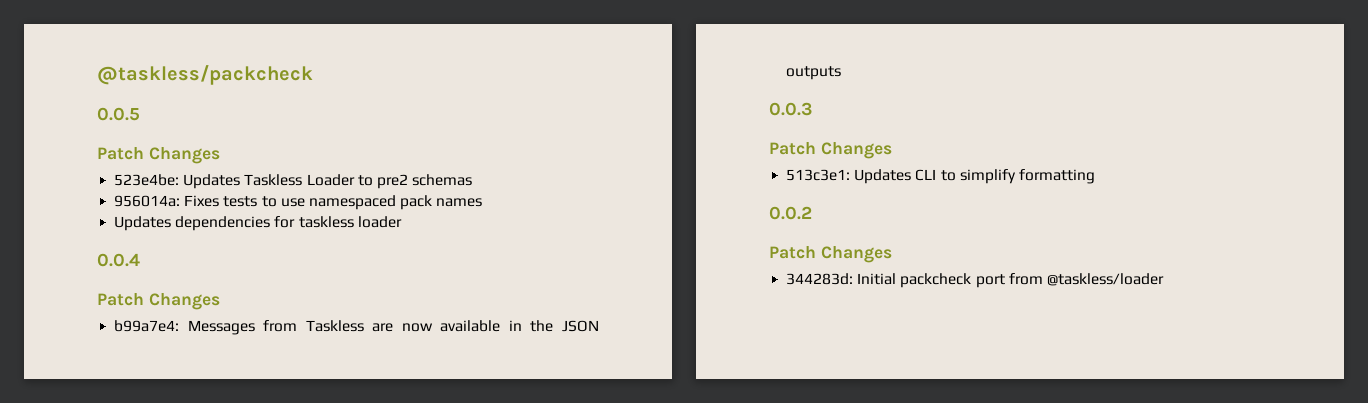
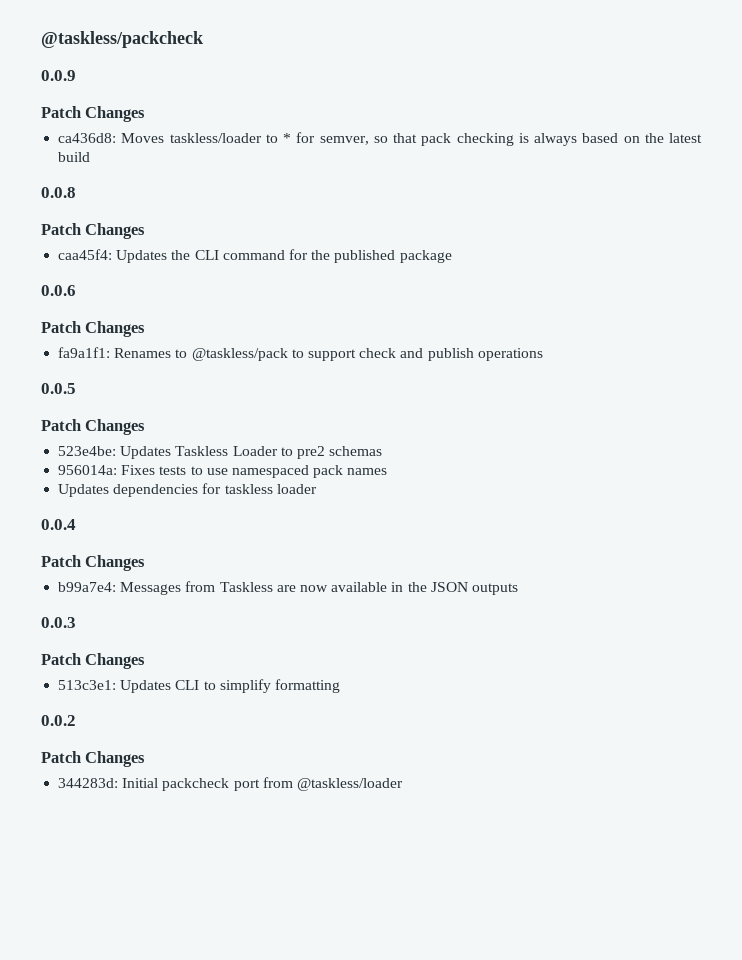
+ 0.0.9
+ Patch Changes
+ ca436d8: Moves taskless/loader to * for semver, so that pack checking is always based on the latest build
+ 0.0.8
+ Patch Changes
+ caa45f4: Updates the CLI command for the published package
+ 0.0.6
+ Patch Changes
+ fa9a1f1: Renames to @taskless/pack to support check and publish operations

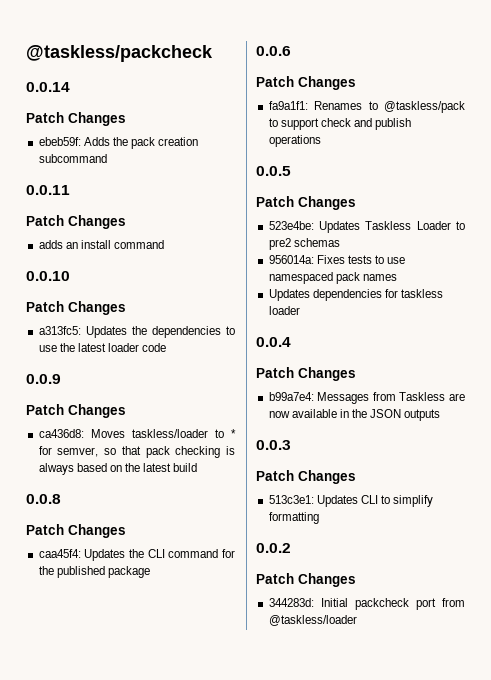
+ 0.0.14
+ Patch Changes
+ ebeb59f: Adds the pack creation subcommand
+ 0.0.11
+ Patch Changes
+ adds an install command
+ 0.0.10
+ Patch Changes
+ a313fc5: Updates the dependencies to use the latest loader code

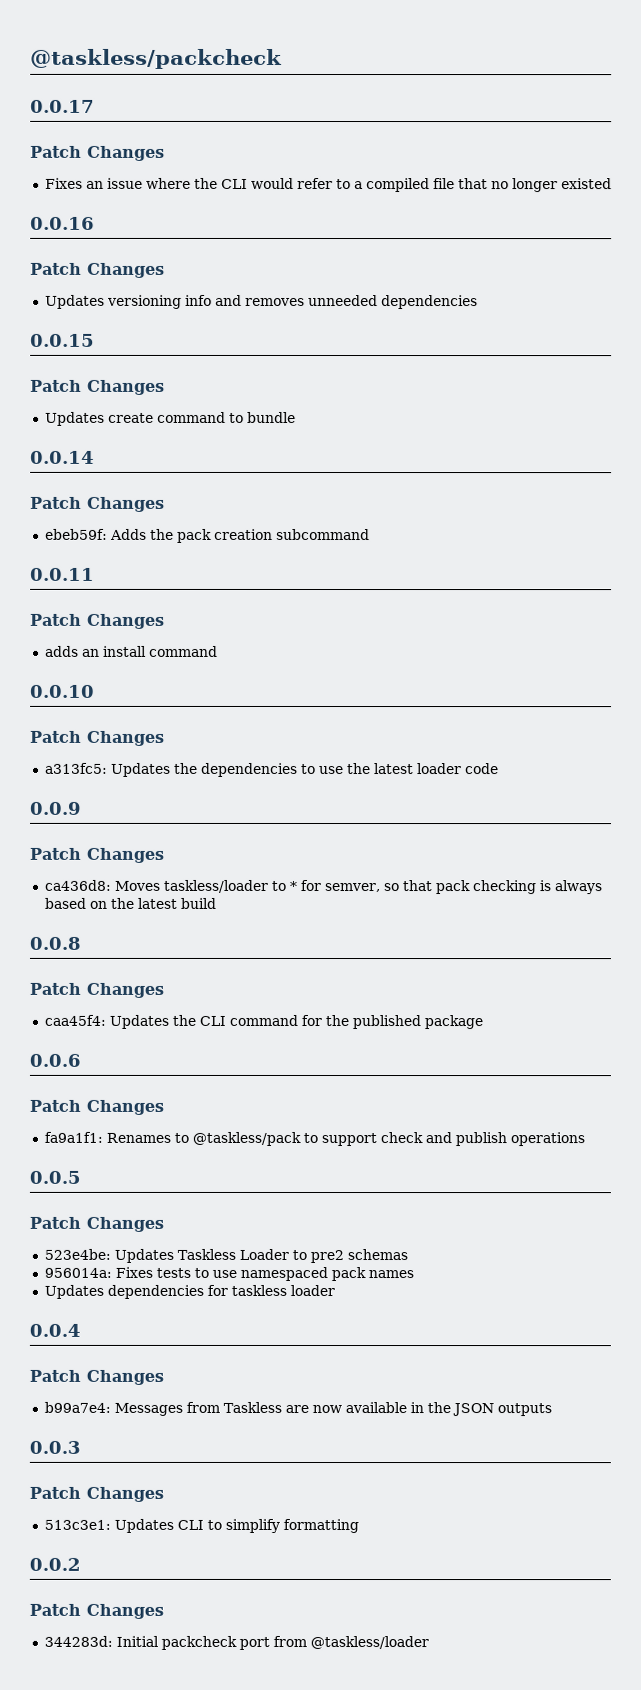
+ 0.0.17
+ Patch Changes
+ Fixes an issue where the CLI would refer to a compiled file that no longer existed
+ 0.0.16
+ Patch Changes
+ Updates versioning info and removes unneeded dependencies
+ 0.0.15
+ Patch Changes
+ Updates create command to bundle

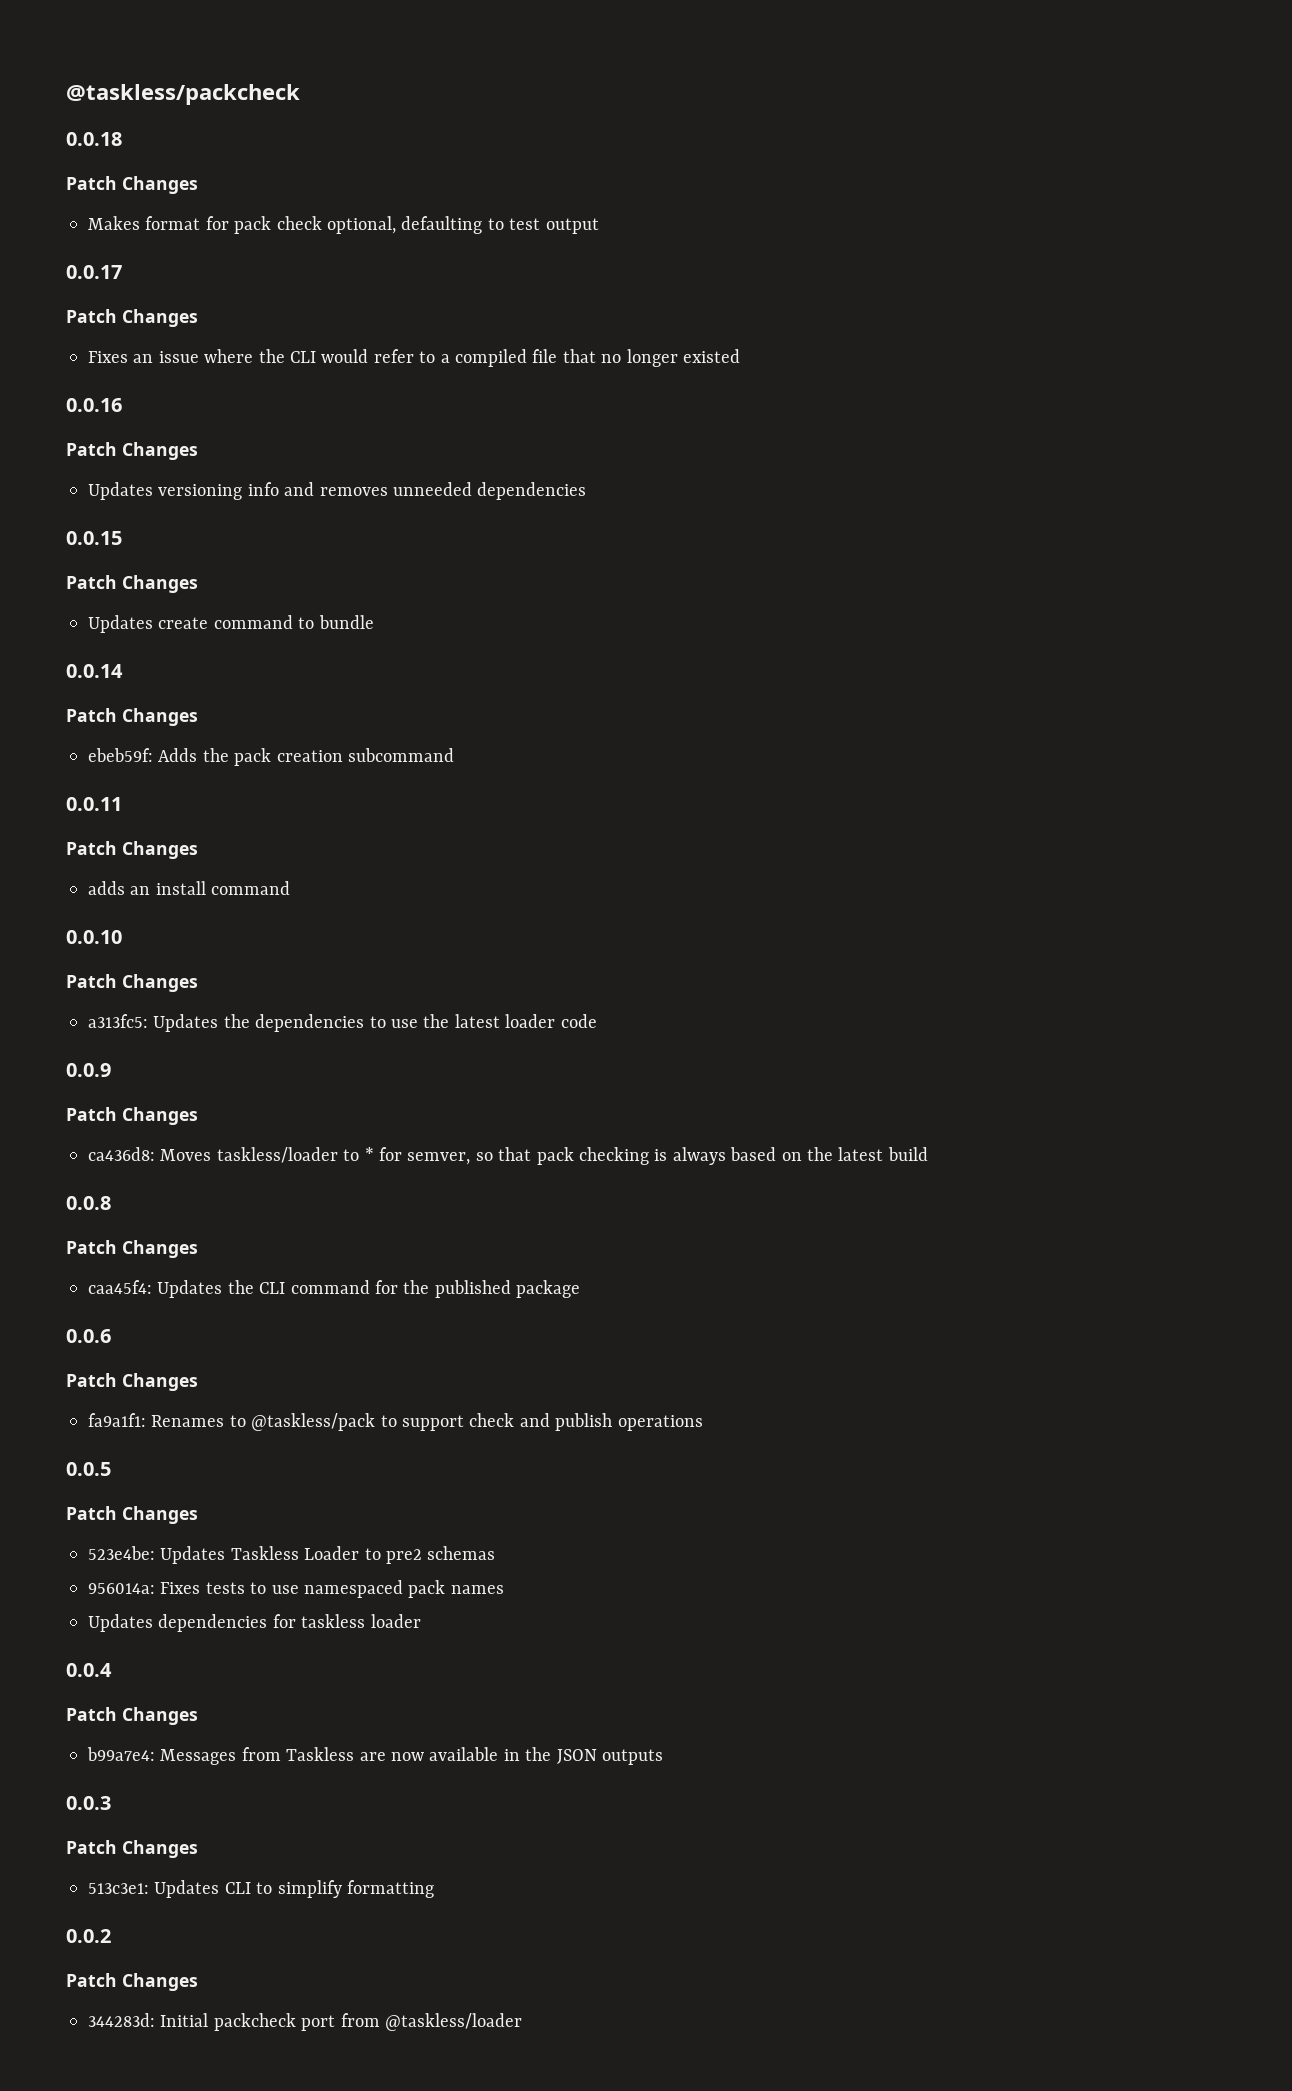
+ 0.0.18
+ Patch Changes
+ Makes format for pack check optional, defaulting to test output

